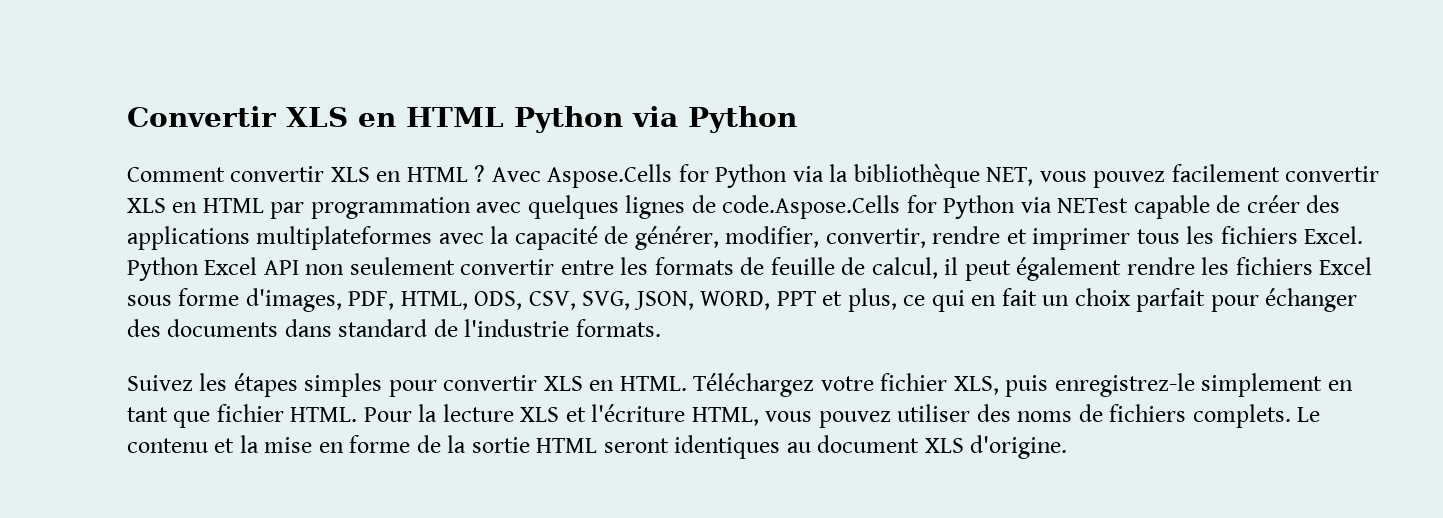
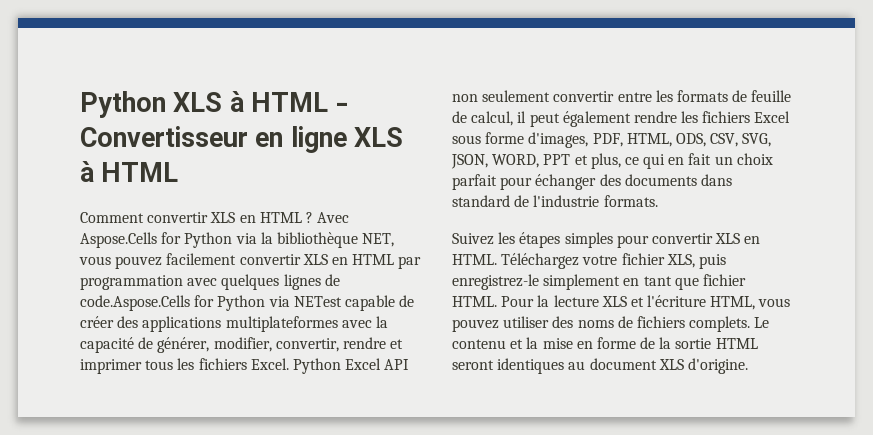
- Convertir XLS en HTML Python via Python
+ Python XLS à HTML - Convertisseur en ligne XLS à HTML

